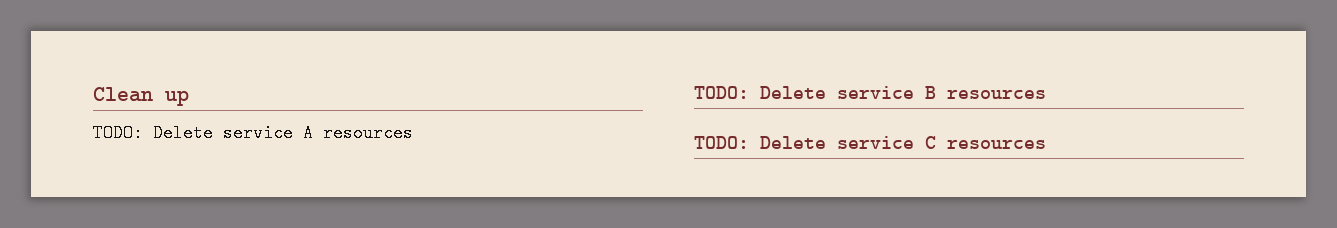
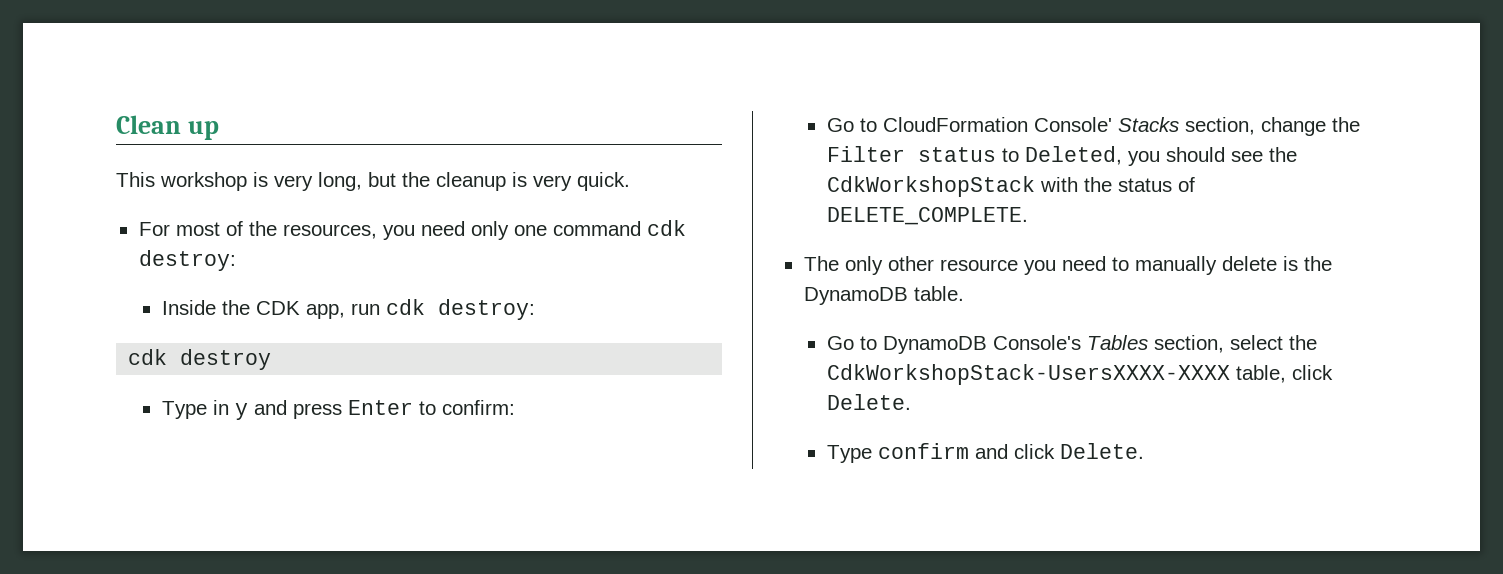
- TODO: Delete service A resources
- TODO: Delete service B resources
- TODO: Delete service C resources
+ This workshop is very long, but the cleanup is very quick.
+ For most of the resources, you need only one command cdk destroy:
+ Inside the CDK app, run cdk destroy:
+ cdk destroy
+ Type in y and press Enter to confirm:
+ Go to CloudFormation Console' Stacks section, change the Filter status to Deleted, you should see the CdkWorkshopStack with the status of DELETE_COMPLETE.
+ The only other resource you need to manually delete is the DynamoDB table.
+ Go to DynamoDB Console's Tables section, select the CdkWorkshopStack-UsersXXXX-XXXX table, click Delete.
+ Type confirm and click Delete.

